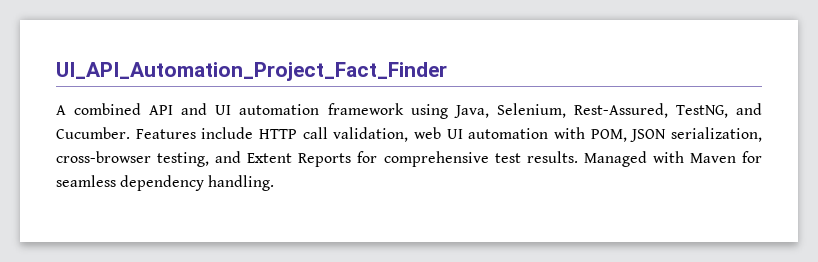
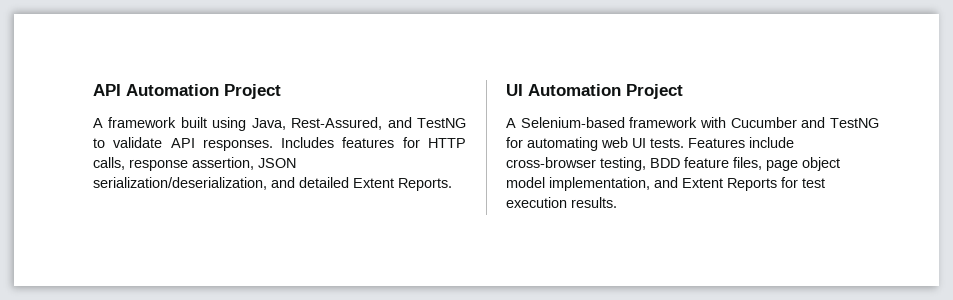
- UI_API_Automation_Project_Fact_Finder
- A combined API and UI automation framework using Java, Selenium, Rest-Assured, TestNG, and Cucumber. Features include HTTP call validation, web UI automation with POM, JSON serialization, cross-browser testing, and Extent Reports for comprehensive test results. Managed with Maven for seamless dependency handling.
+ API Automation Project
+ A framework built using Java, Rest-Assured, and TestNG to validate API responses. Includes features for HTTP calls, response assertion, JSON serialization/deserialization, and detailed Extent Reports.
+ UI Automation Project
+ A Selenium-based framework with Cucumber and TestNG for automating web UI tests. Features include cross-browser testing, BDD feature files, page object model implementation, and Extent Reports for test execution results.

